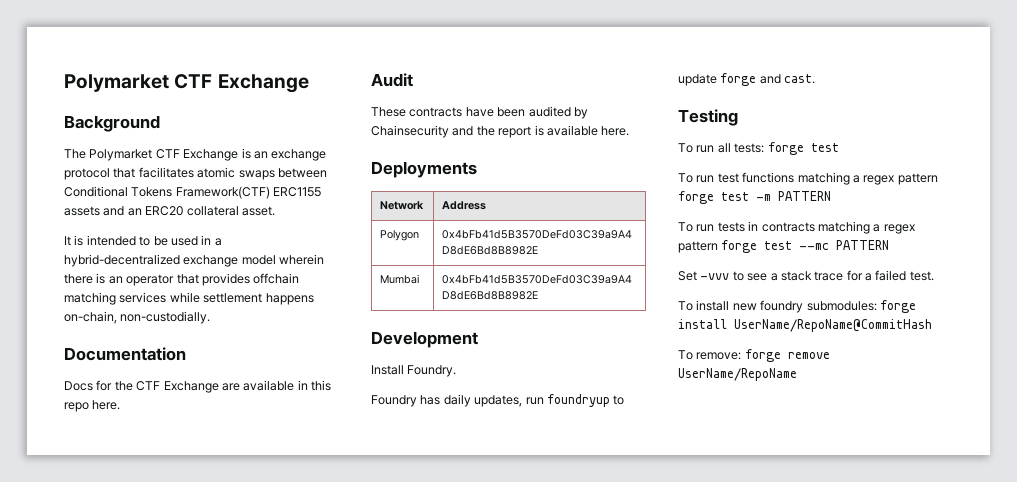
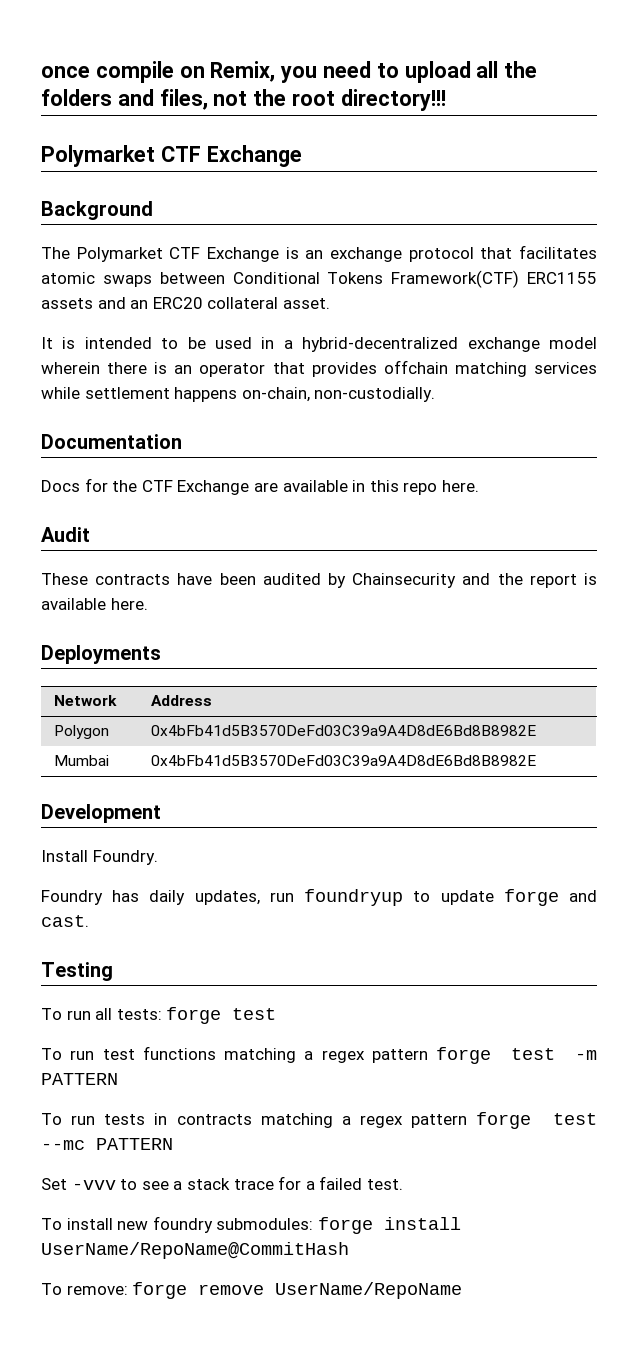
+ once compile on Remix, you need to upload all the folders and files, not the root directory!!!

